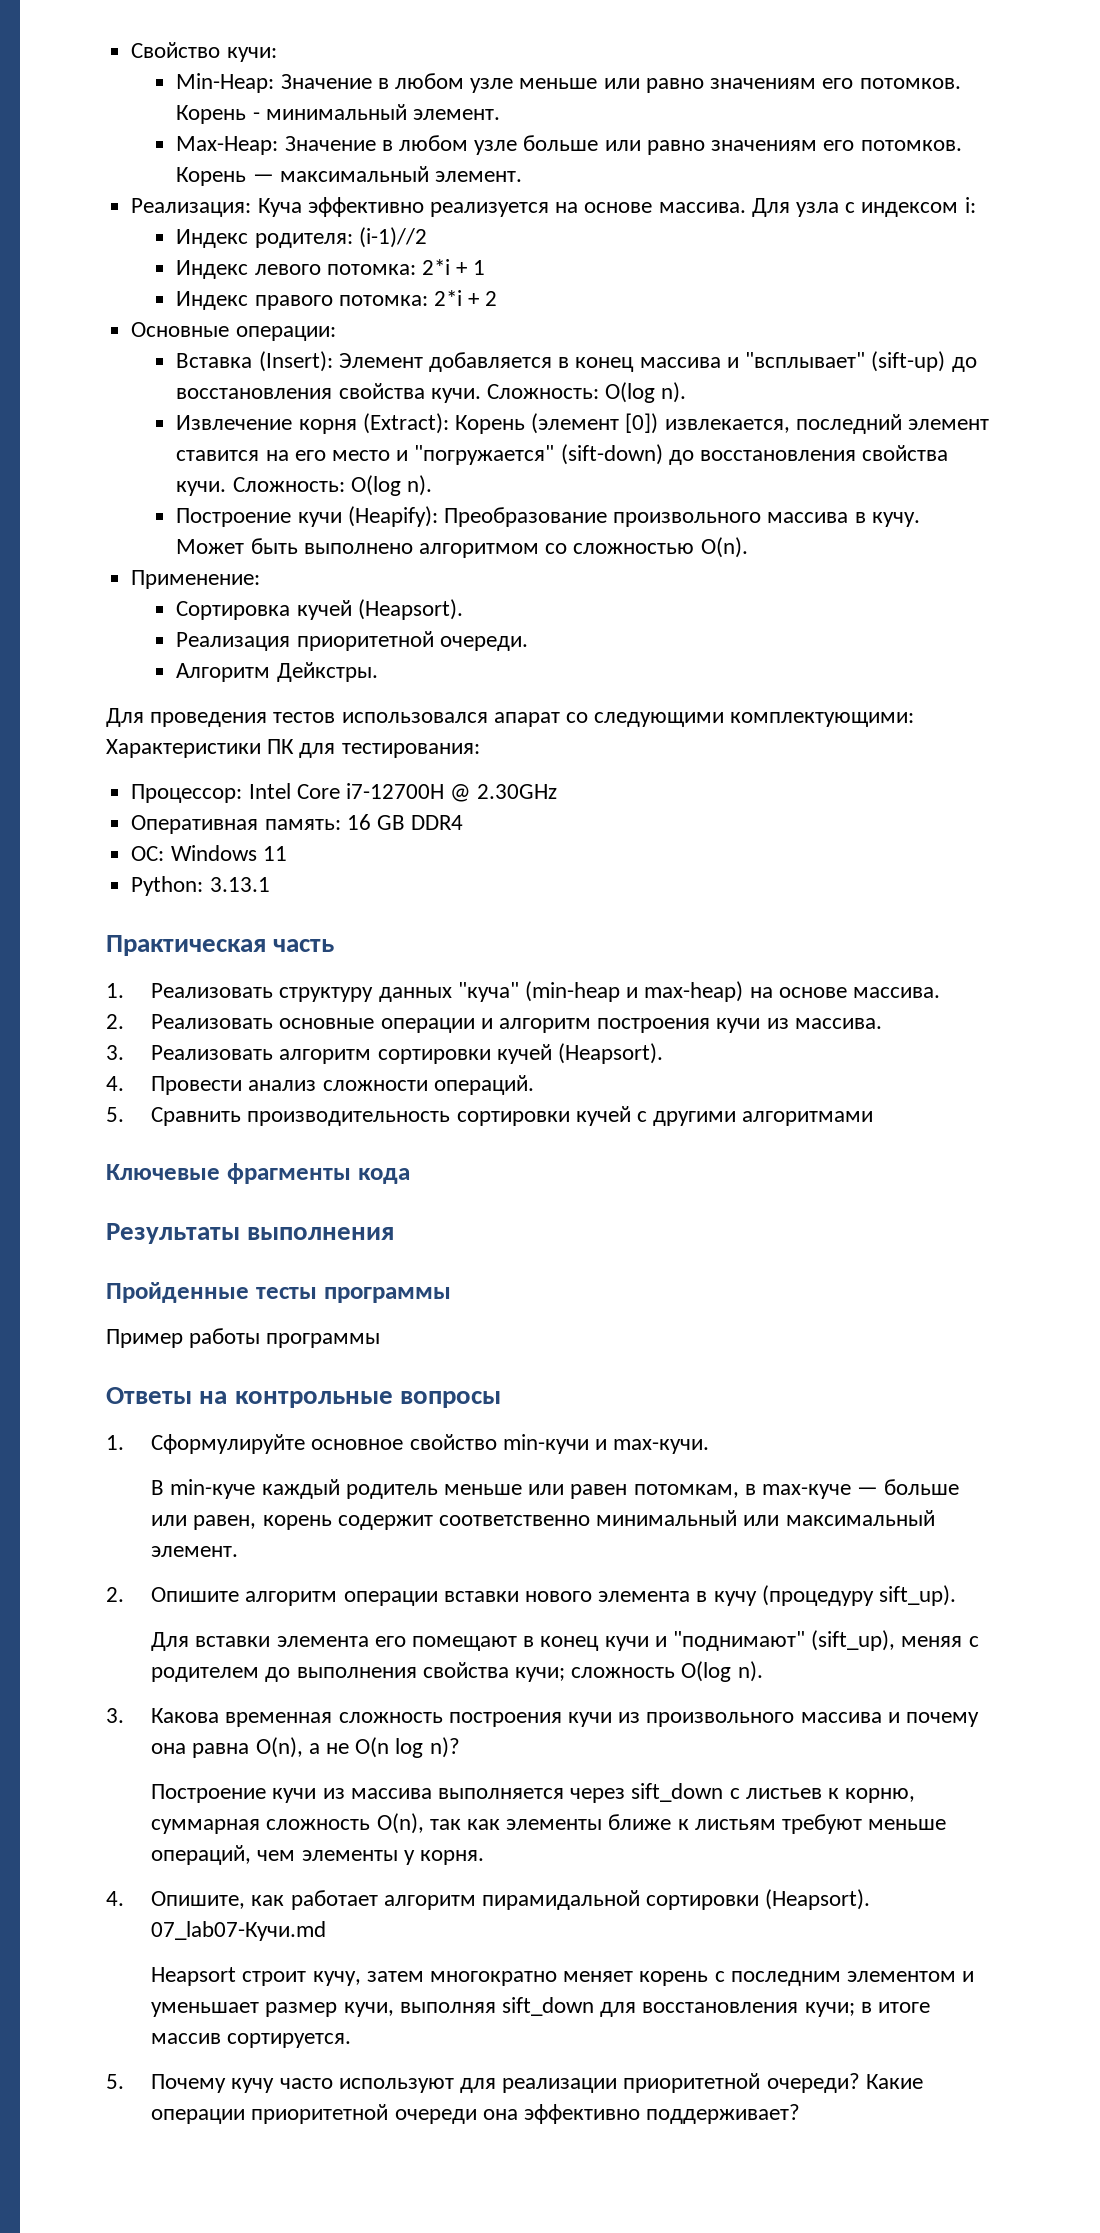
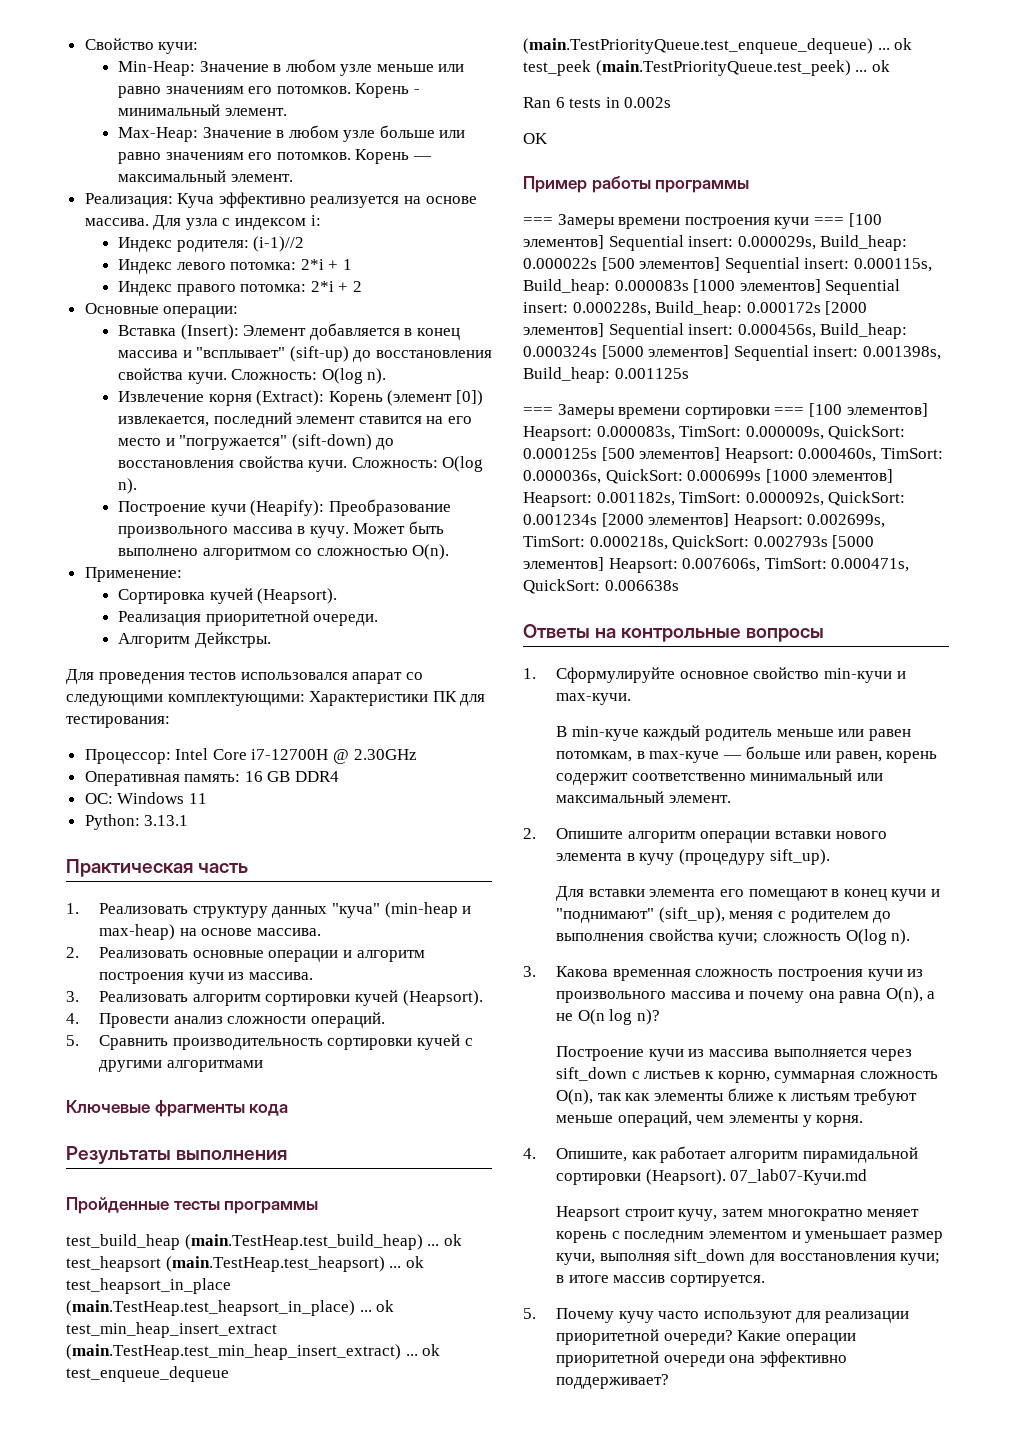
+ test_build_heap (main.TestHeap.test_build_heap) ... ok test_heapsort (main.TestHeap.test_heapsort) ... ok test_heapsort_in_place (main.TestHeap.test_heapsort_in_place) ... ok test_min_heap_insert_extract (main.TestHeap.test_min_heap_insert_extract) ... ok test_enqueue_dequeue (main.TestPriorityQueue.test_enqueue_dequeue) ... ok test_peek (main.TestPriorityQueue.test_peek) ... ok
+ Ran 6 tests in 0.002s
+ OK
  Пример работы программы
+ === Замеры времени построения кучи === [100 элементов] Sequential insert: 0.000029s, Build_heap: 0.000022s [500 элементов] Sequential insert: 0.000115s, Build_heap: 0.000083s [1000 элементов] Sequential insert: 0.000228s, Build_heap: 0.000172s [2000 элементов] Sequential insert: 0.000456s, Build_heap: 0.000324s [5000 элементов] Sequential insert: 0.001398s, Build_heap: 0.001125s
+ === Замеры времени сортировки === [100 элементов] Heapsort: 0.000083s, TimSort: 0.000009s, QuickSort: 0.000125s [500 элементов] Heapsort: 0.000460s, TimSort: 0.000036s, QuickSort: 0.000699s [1000 элементов] Heapsort: 0.001182s, TimSort: 0.000092s, QuickSort: 0.001234s [2000 элементов] Heapsort: 0.002699s, TimSort: 0.000218s, QuickSort: 0.002793s [5000 элементов] Heapsort: 0.007606s, TimSort: 0.000471s, QuickSort: 0.006638s

